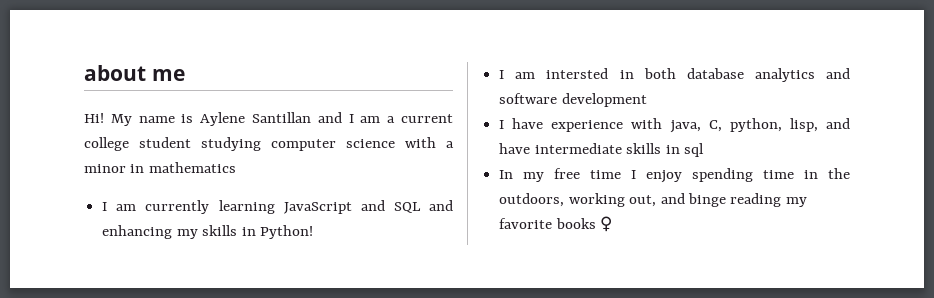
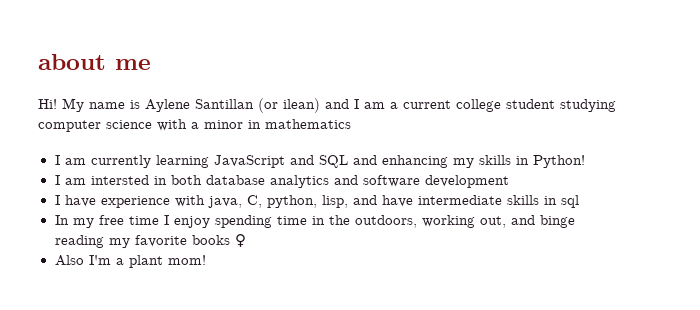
- My name is Aylene Santillan and I am a current college student studying computer science with a minor in mathematics
+ My name is Aylene Santillan (or ilean) and I am a current college student studying computer science with a minor in mathematics
+ Also I'm a plant mom!

